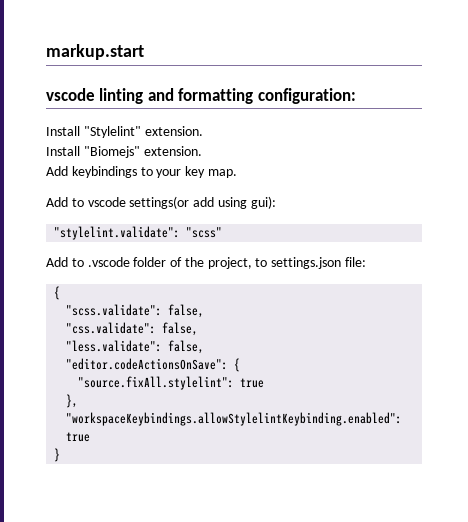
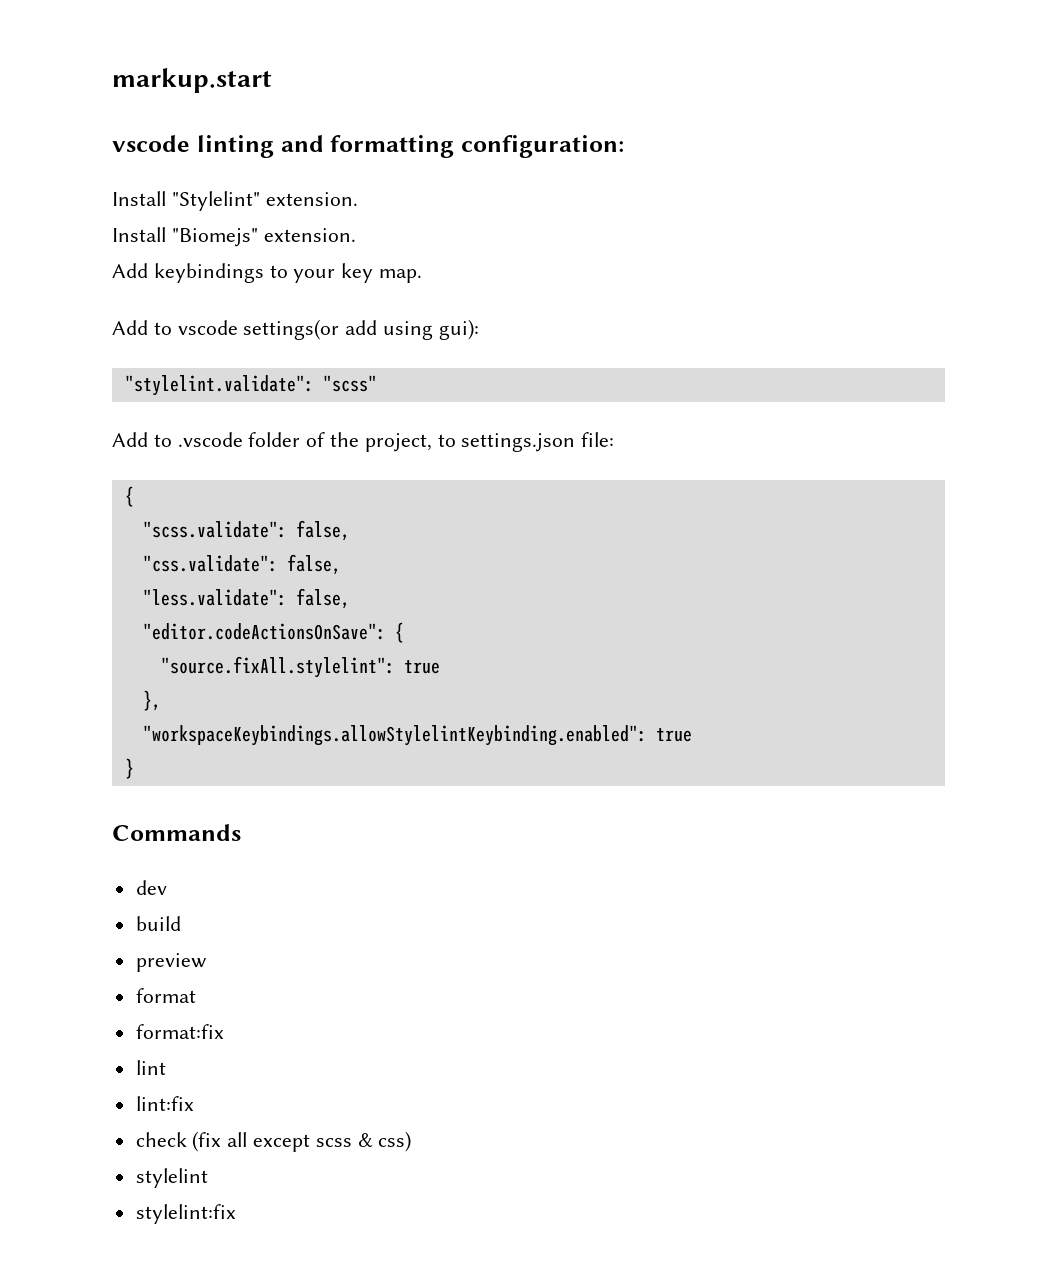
+ Commands
+ dev
+ build
+ preview
+ format
+ format:fix
+ lint
+ lint:fix
+ check (fix all except scss & css)
+ stylelint
+ stylelint:fix

